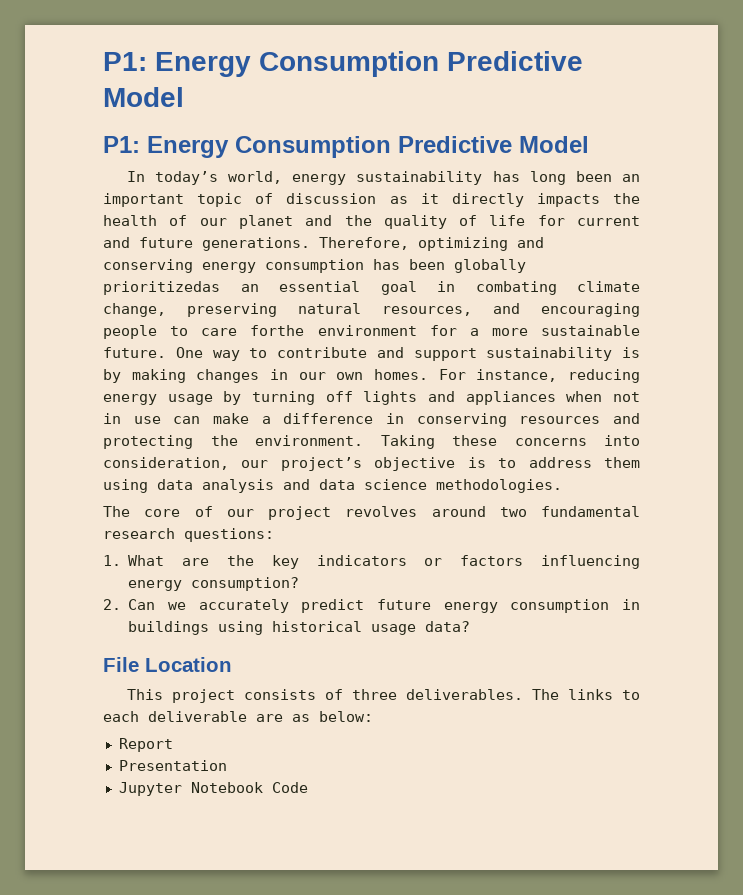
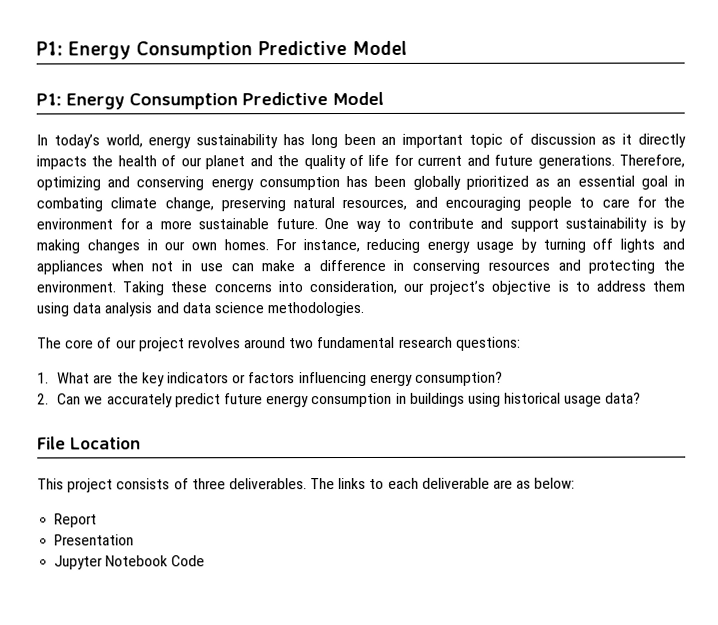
- Therefore, optimizing and conserving energy consumption has been globally prioritizedas an essential goal in combating climate change, preserving natural resources, and encouraging people to care forthe environment for a more sustainable future.
+ Therefore, optimizing and conserving energy consumption has been globally prioritized as an essential goal in combating climate change, preserving natural resources, and encouraging people to care for the environment for a more sustainable future.

